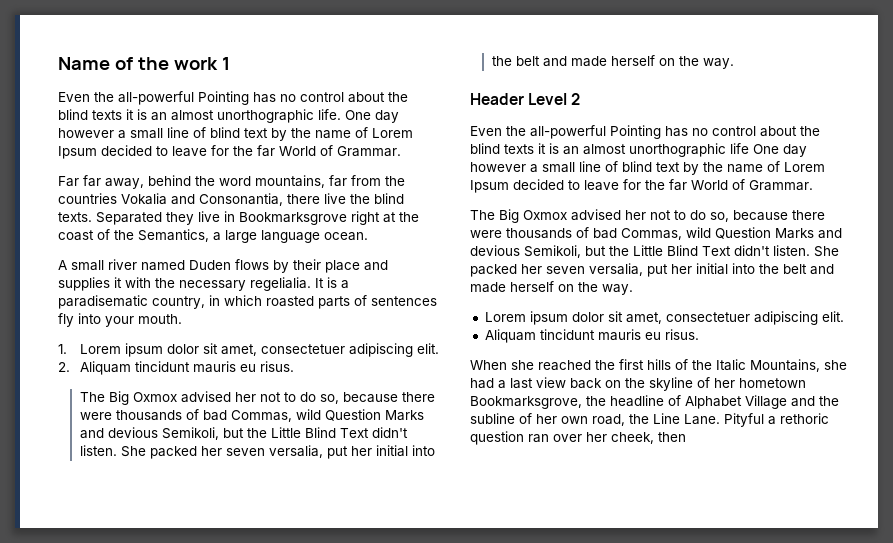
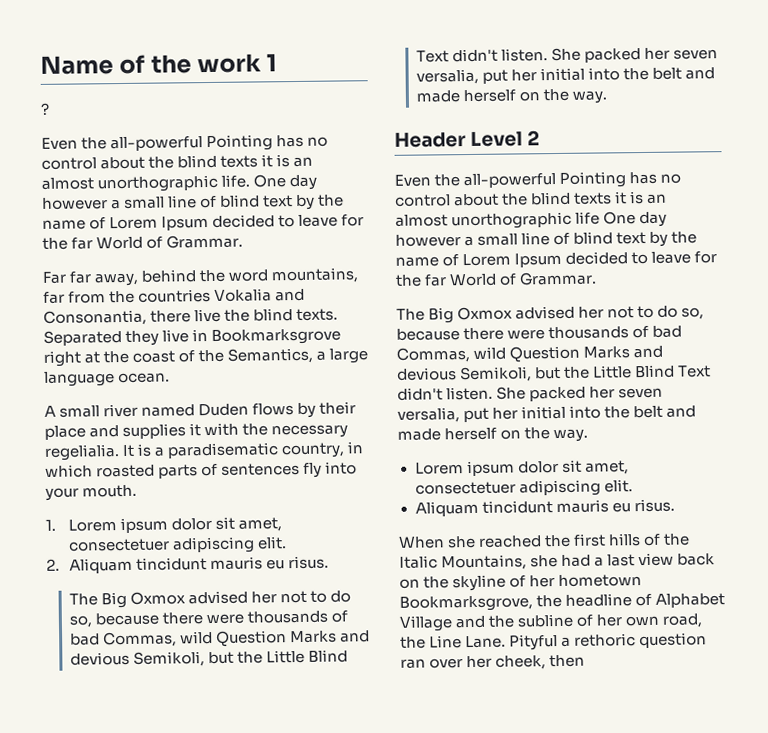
+ ?

